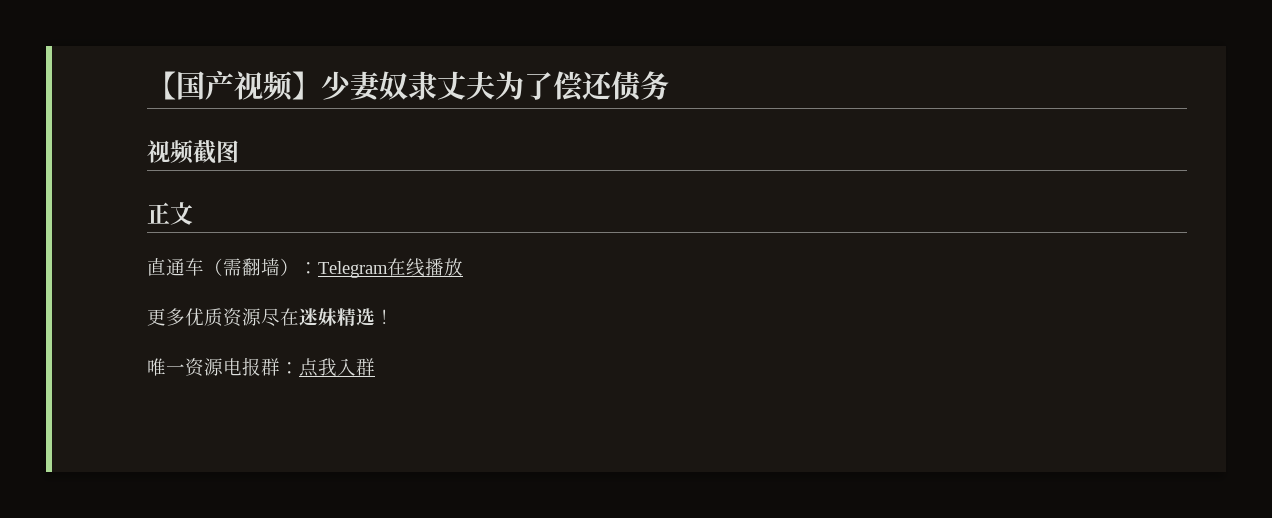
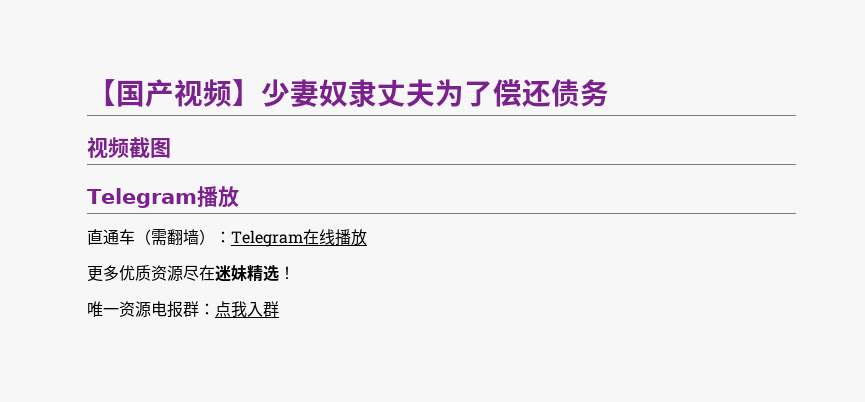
- 正文
+ Telegram播放

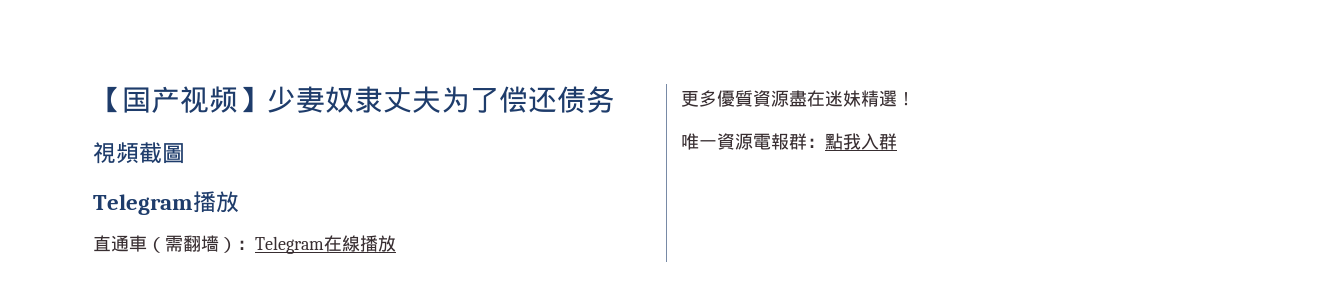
- 视频截图
+ 視頻截圖
- 直通车（需翻墙）：Telegram在线播放
+ 直通車（需翻墻）：Telegram在線播放
- 更多优质资源尽在迷妹精选！
+ 更多優質資源盡在迷妹精選！
- 唯一资源电报群：点我入群
+ 唯一資源電報群：點我入群

